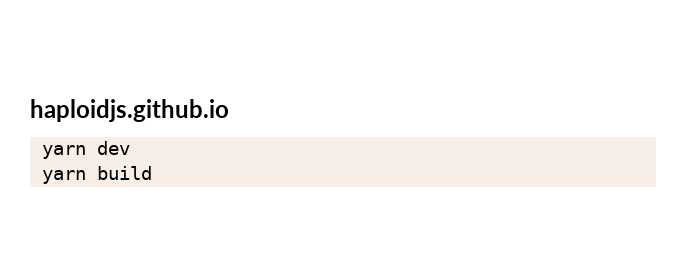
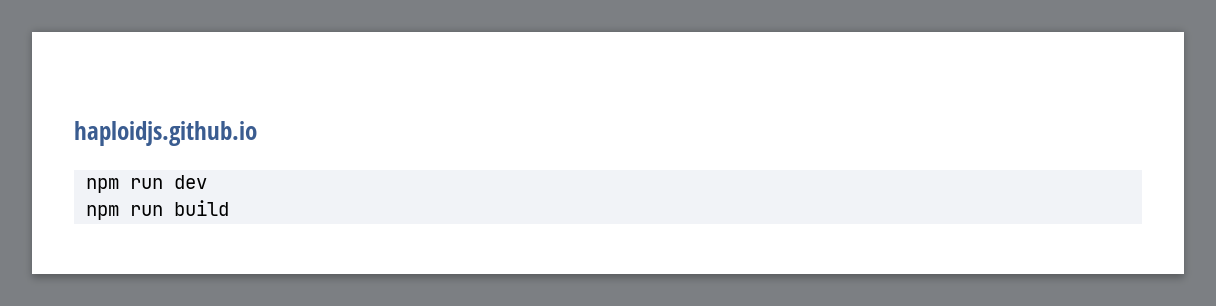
- yarn dev
+ npm run dev
- yarn build
+ npm run build

